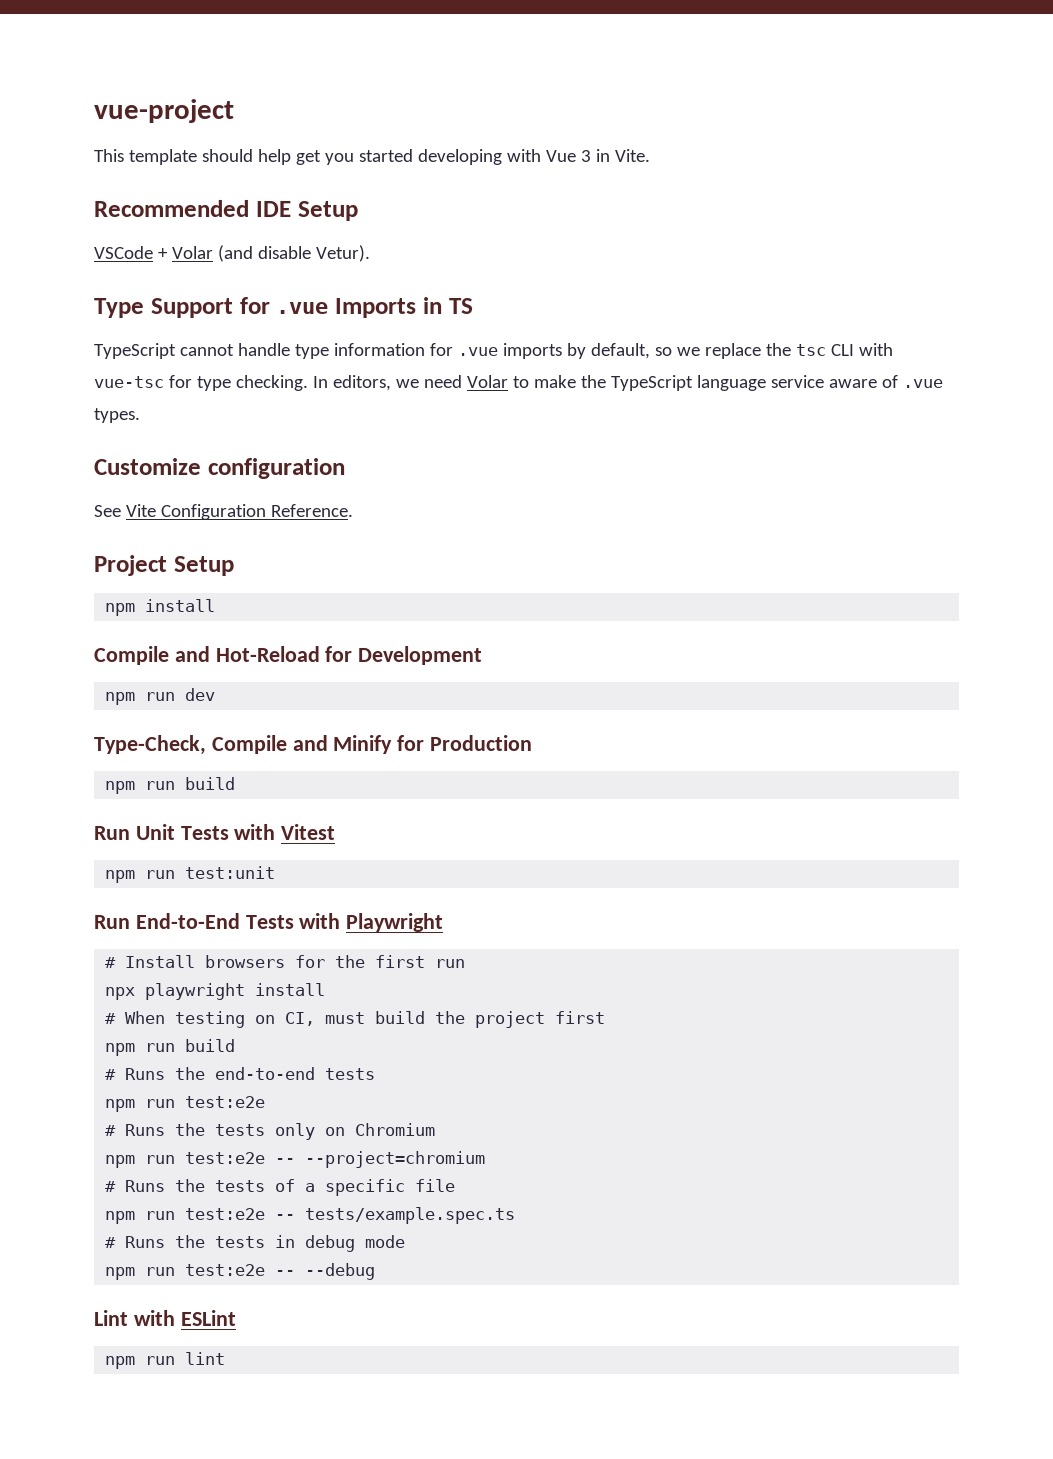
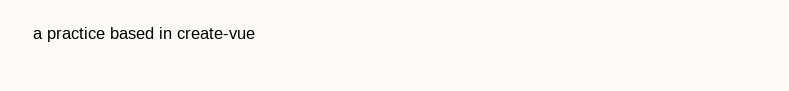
- vue-project
- This template should help get you started developing with Vue 3 in Vite.
- Recommended IDE Setup
- VSCode + Volar (and disable Vetur).
- Type Support for .vue Imports in TS
- TypeScript cannot handle type information for .vue imports by default, so we replace the tsc CLI with vue-tsc for type checking. In editors, we need Volar to make the TypeScript language service aware of .vue types.
- Customize configuration
- See Vite Configuration Reference.
- Project Setup
- npm install
- Compile and Hot-Reload for Development
- npm run dev
- Type-Check, Compile and Minify for Production
- npm run build
- Run Unit Tests with Vitest
- npm run test:unit
- Run End-to-End Tests with Playwright
- # Install browsers for the first run
- npx playwright install
- # When testing on CI, must build the project first
- npm run build
- # Runs the end-to-end tests
- npm run test:e2e
- # Runs the tests only on Chromium
- npm run test:e2e -- --project=chromium
- # Runs the tests of a specific file
- npm run test:e2e -- tests/example.spec.ts
- # Runs the tests in debug mode
- npm run test:e2e -- --debug
- Lint with ESLint
- npm run lint
+ a practice based in create-vue

